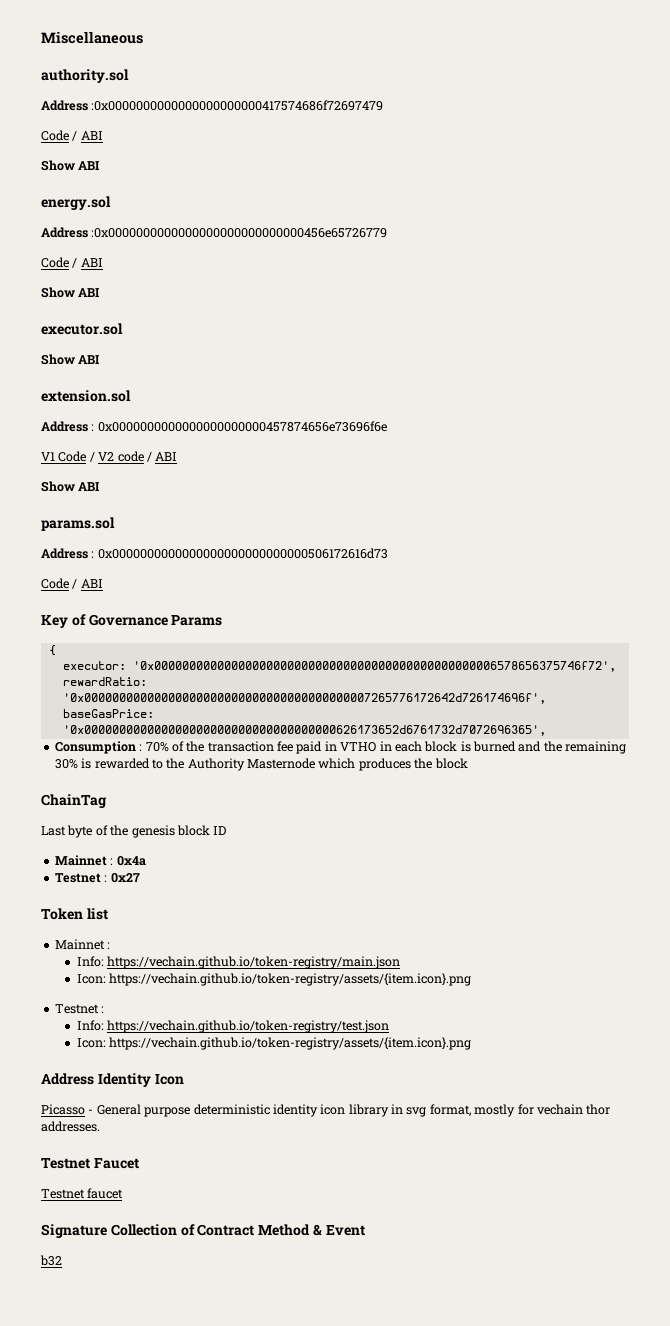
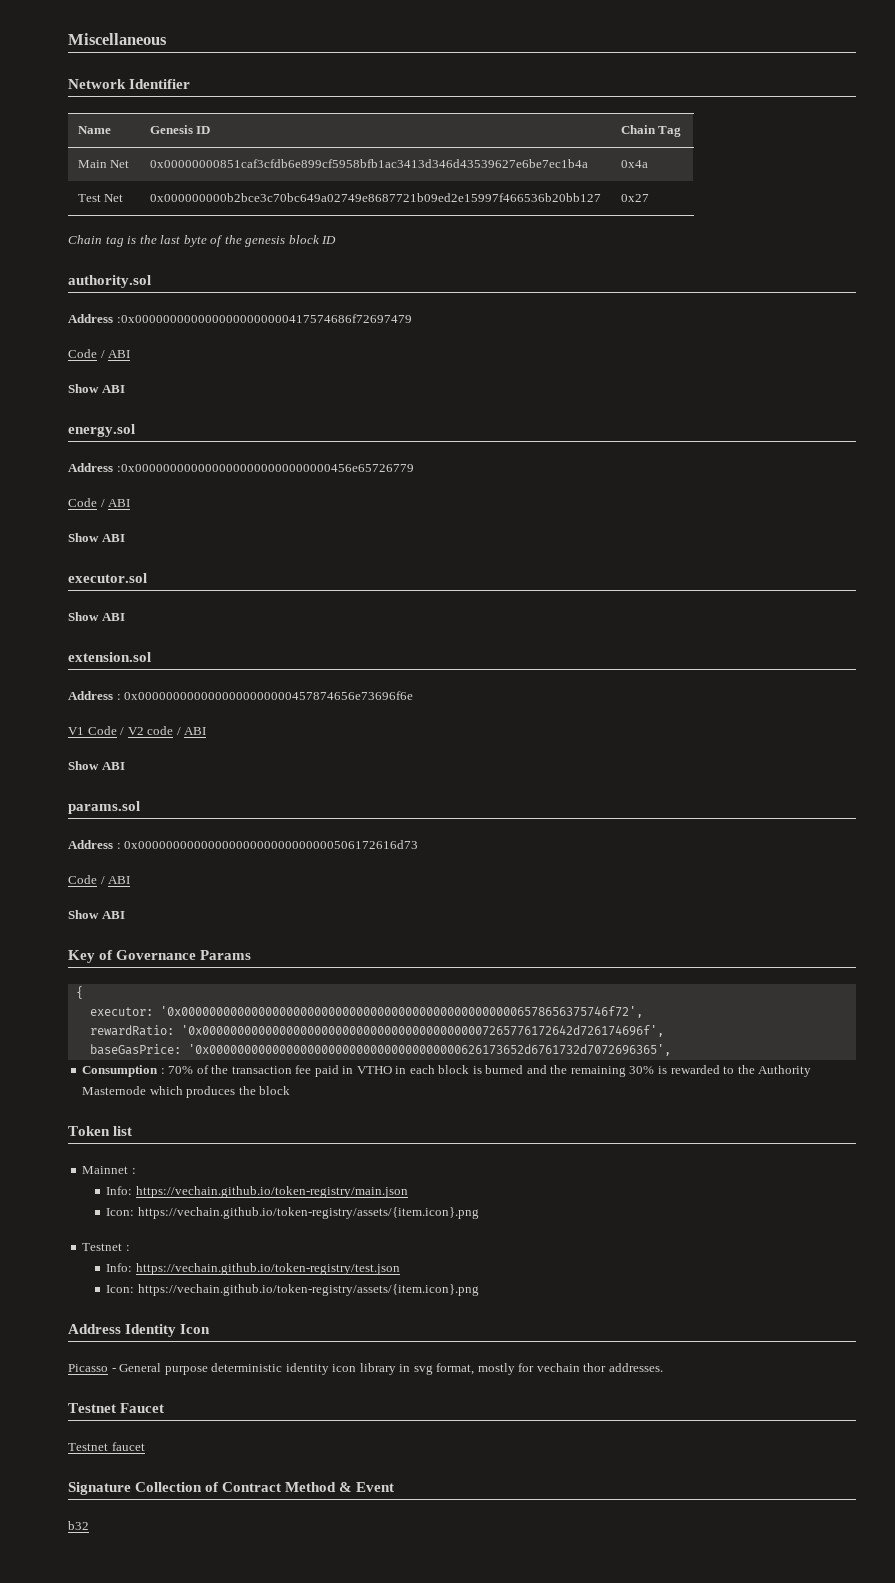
+ Network Identifier
+ Name | Genesis ID | Chain Tag
+ Main Net | 0x00000000851caf3cfdb6e899cf5958bfb1ac3413d346d43539627e6be7ec1b4a | 0x4a
+ Test Net | 0x000000000b2bce3c70bc649a02749e8687721b09ed2e15997f466536b20bb127 | 0x27
+ Chain tag is the last byte of the genesis block ID
  Address : 0x0000000000000000000000000000506172616d73
  Code / ABI
+ Show ABI
- ChainTag
- Last byte of the genesis block ID
- Mainnet : 0x4a
- Testnet : 0x27

